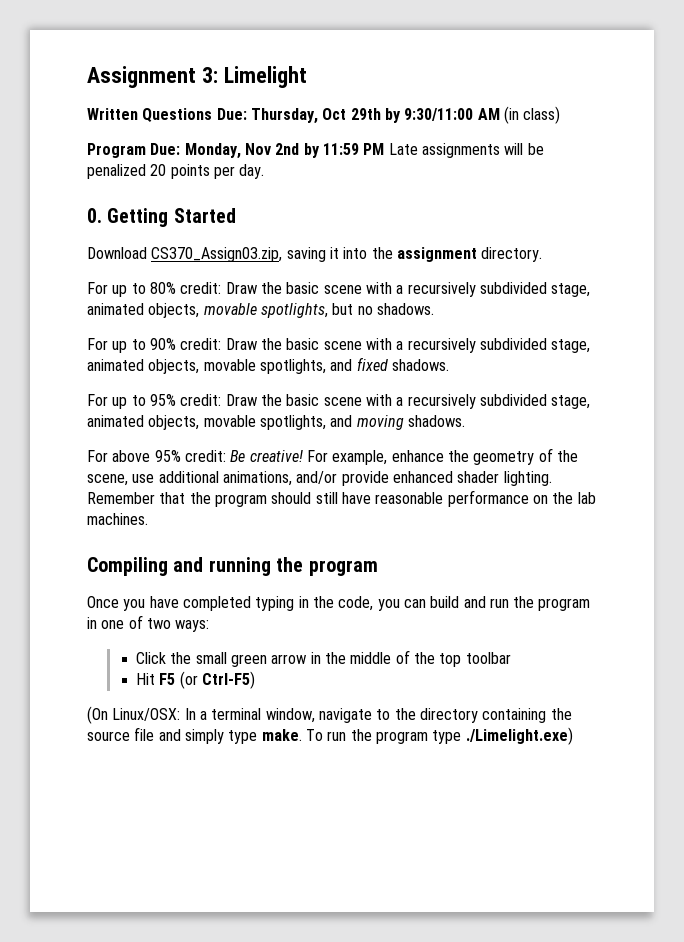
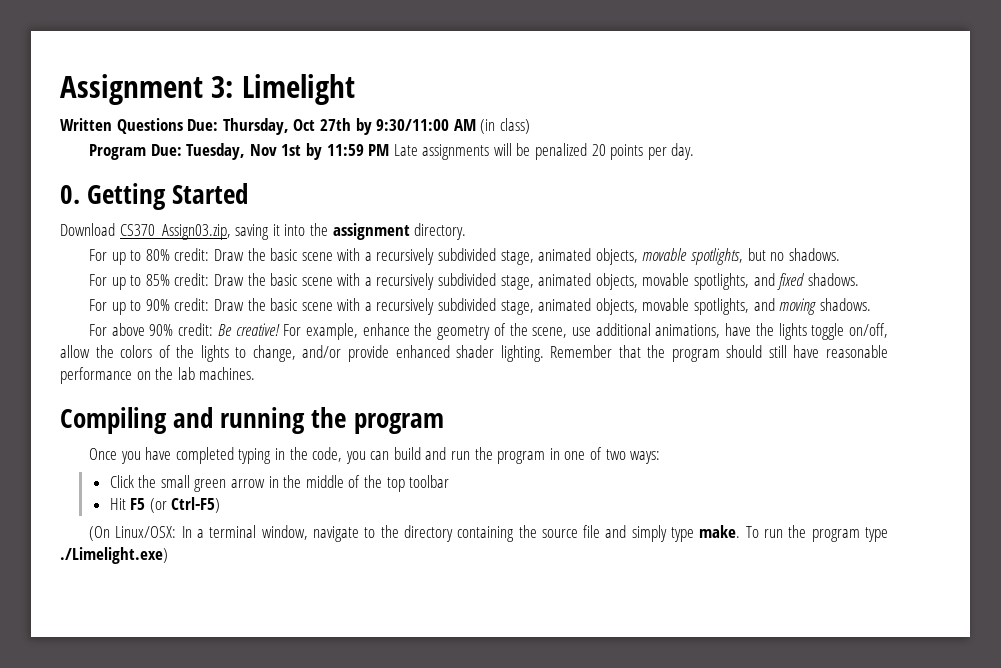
- Written Questions Due: Thursday, Oct 29th by 9:30/11:00 AM (in class)
+ Written Questions Due: Thursday, Oct 27th by 9:30/11:00 AM (in class)
- Program Due: Monday, Nov 2nd by 11:59 PM Late assignments will be penalized 20 points per day.
+ Program Due: Tuesday, Nov 1st by 11:59 PM Late assignments will be penalized 20 points per day.
- For up to 90% credit: Draw the basic scene with a recursively subdivided stage, animated objects, movable spotlights, and fixed shadows.
+ For up to 85% credit: Draw the basic scene with a recursively subdivided stage, animated objects, movable spotlights, and fixed shadows.
- For up to 95% credit: Draw the basic scene with a recursively subdivided stage, animated objects, movable spotlights, and moving shadows.
+ For up to 90% credit: Draw the basic scene with a recursively subdivided stage, animated objects, movable spotlights, and moving shadows.
- For above 95% credit: Be creative!
+ For above 90% credit: Be creative!
- For example, enhance the geometry of the scene, use additional animations, and/or provide enhanced shader lighting.
+ For example, enhance the geometry of the scene, use additional animations, have the lights toggle on/off, allow the colors of the lights to change, and/or provide enhanced shader lighting.

